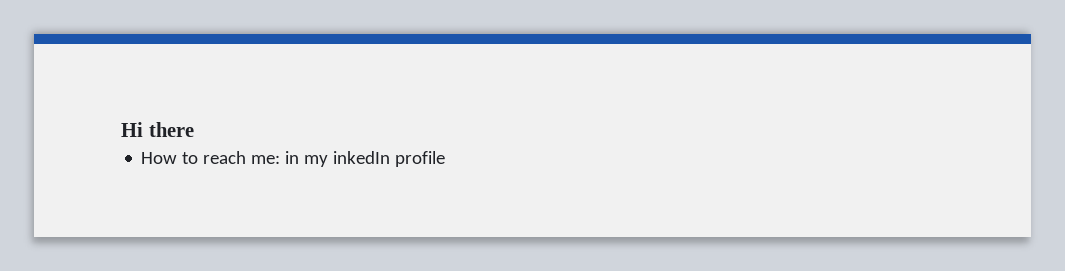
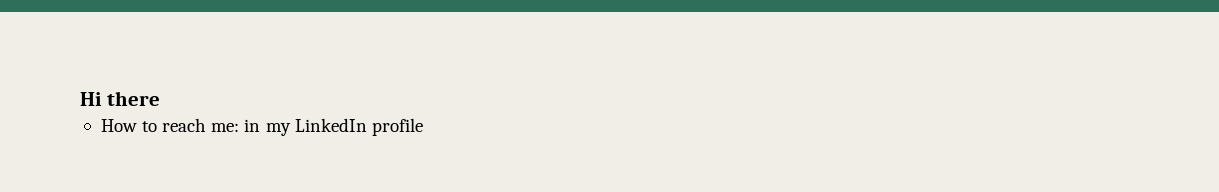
- How to reach me: in my inkedIn profile
+ How to reach me: in my LinkedIn profile

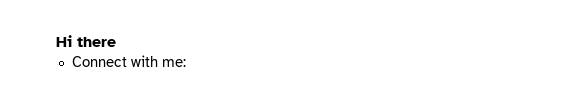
- How to reach me: in my LinkedIn profile
+ Connect with me:

